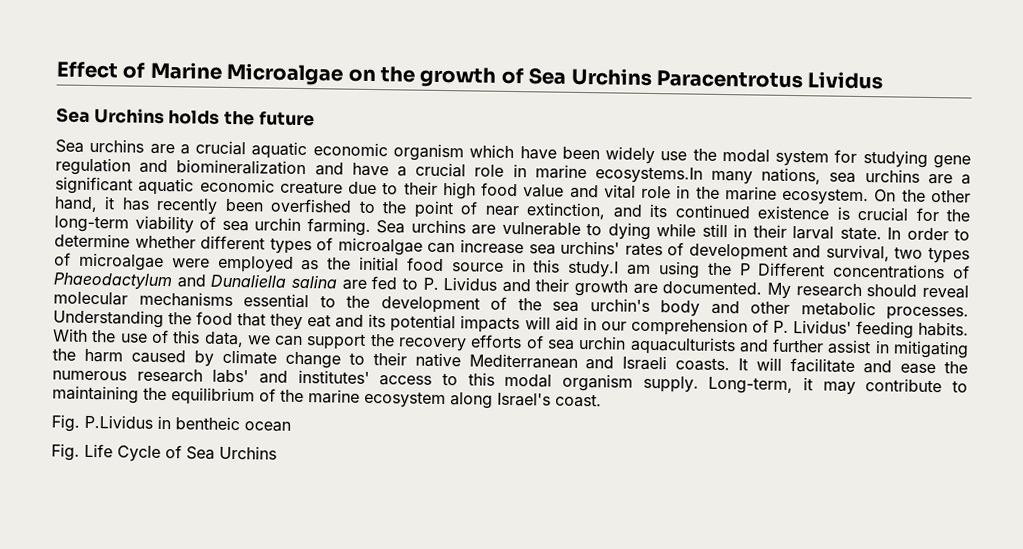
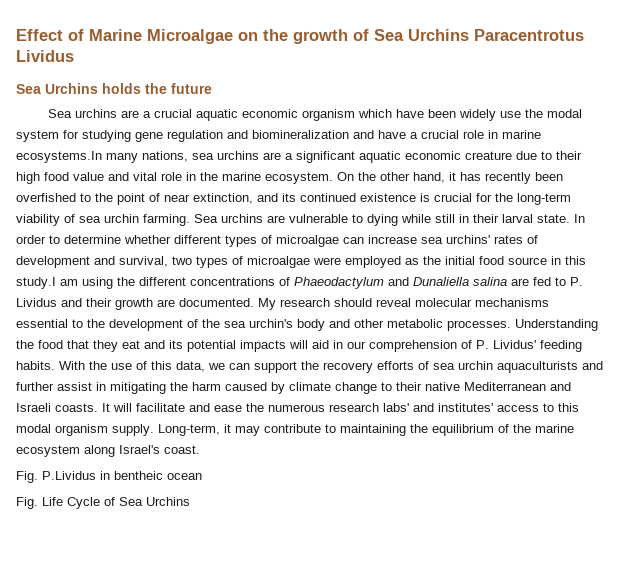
- In order to determine whether different types of microalgae can increase sea urchins' rates of development and survival, two types of microalgae were employed as the initial food source in this study.I am using the P Different concentrations of Phaeodactylum and Dunaliella salina are fed to P. Lividus and their growth are documented.
+ In order to determine whether different types of microalgae can increase sea urchins' rates of development and survival, two types of microalgae were employed as the initial food source in this study.I am using the different concentrations of Phaeodactylum and Dunaliella salina are fed to P. Lividus and their growth are documented.

